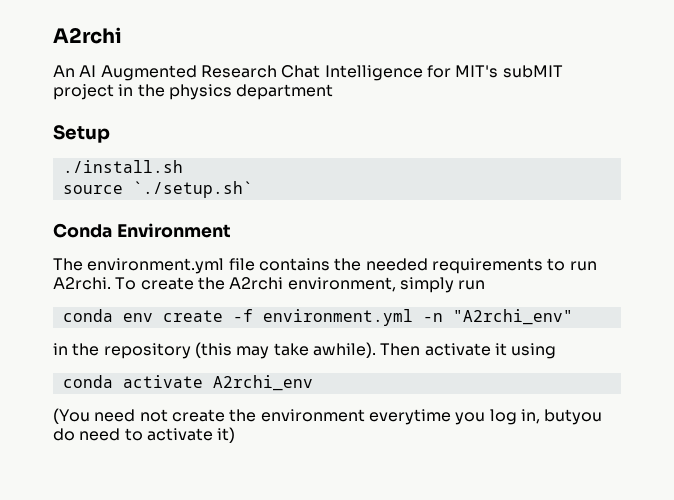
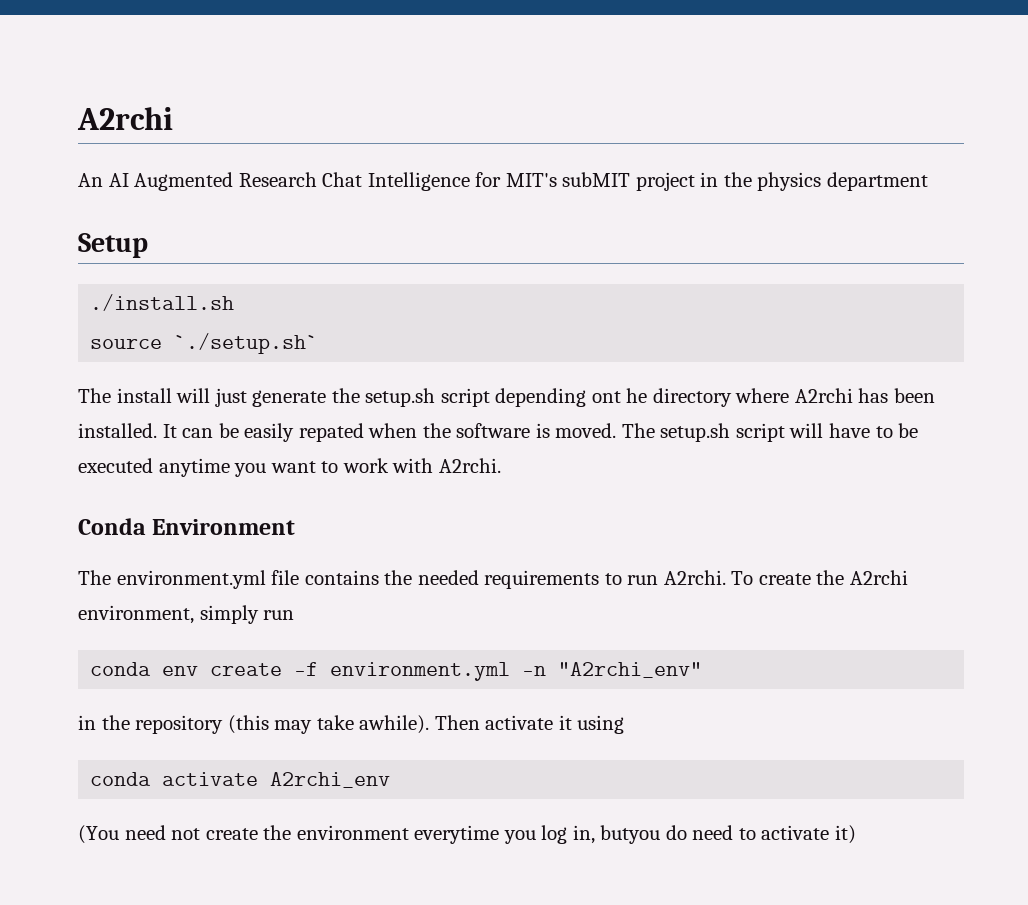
+ The install will just generate the setup.sh script depending ont he directory where A2rchi has been installed. It can be easily repated when the software is moved. The setup.sh script will have to be executed anytime you want to work with A2rchi.

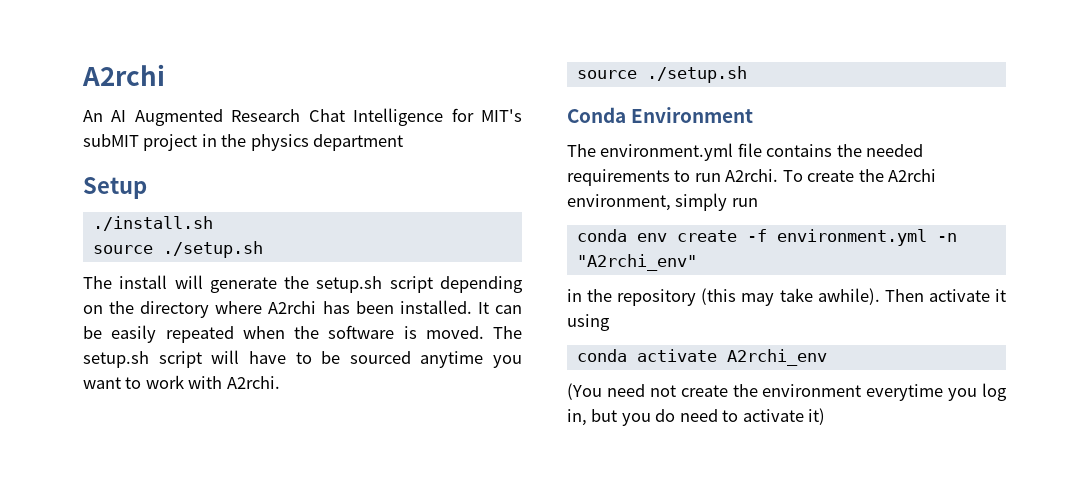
  ./install.sh
- source `./setup.sh`
+ source ./setup.sh
- The install will just generate the setup.sh script depending ont he directory where A2rchi has been installed.
+ The install will generate the setup.sh script depending on the directory where A2rchi has been installed.
- It can be easily repated when the software is moved.
+ It can be easily repeated when the software is moved.
- The setup.sh script will have to be executed anytime you want to work with A2rchi.
+ The setup.sh script will have to be sourced anytime you want to work with A2rchi.
+ source ./setup.sh
- (You need not create the environment everytime you log in, butyou do need to activate it)
+ (You need not create the environment everytime you log in, but you do need to activate it)

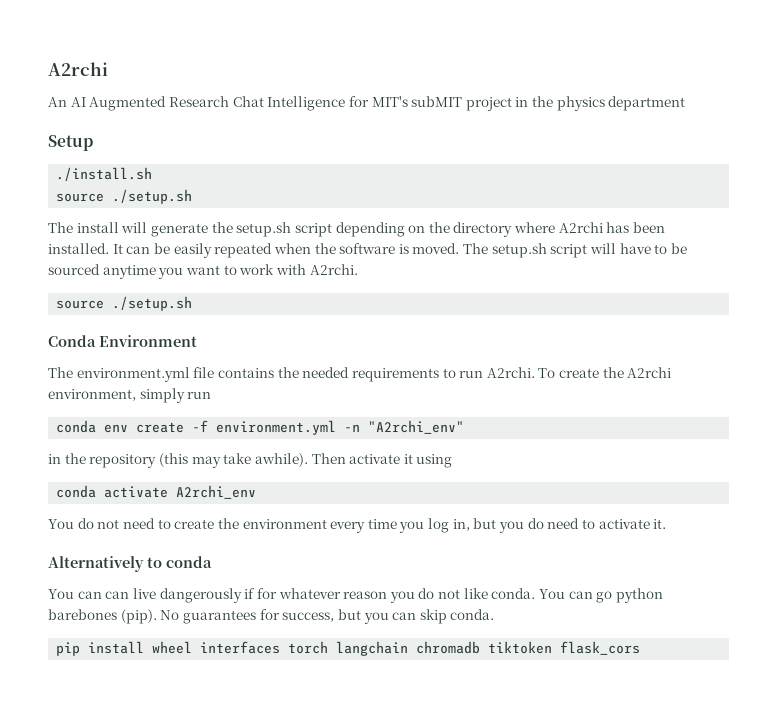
- (You need not create the environment everytime you log in, but you do need to activate it)
+ You do not need to create the environment every time you log in, but you do need to activate it.
+ Alternatively to conda
+ You can can live dangerously if for whatever reason you do not like conda. You can go python barebones (pip). No guarantees for success, but you can skip conda.
+ pip install wheel interfaces torch langchain chromadb tiktoken flask_cors

